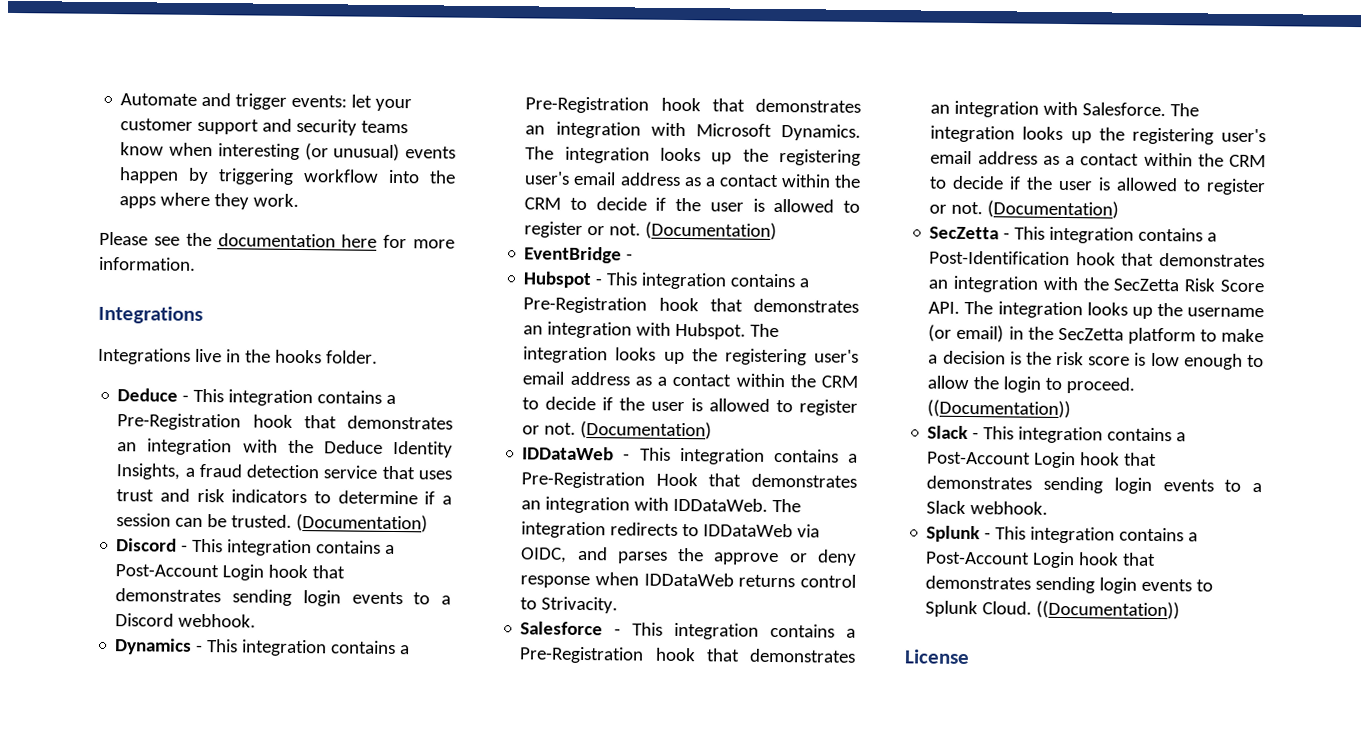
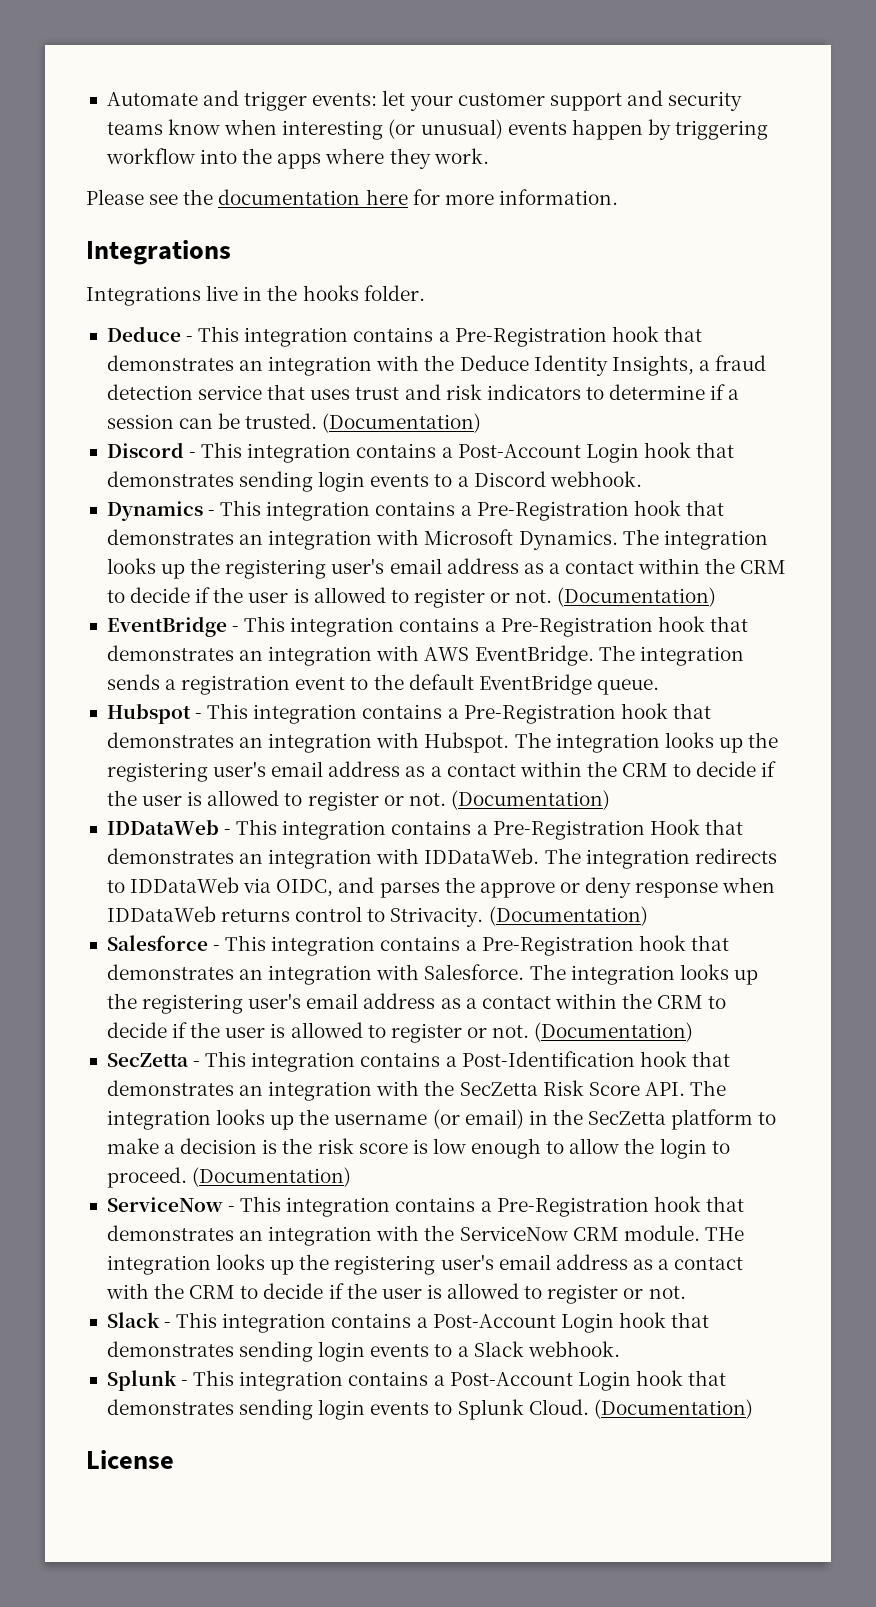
- EventBridge -
+ EventBridge - This integration contains a Pre-Registration hook that demonstrates an integration with AWS EventBridge. The integration sends a registration event to the default EventBridge queue.
- The integration redirects to IDDataWeb via OIDC, and parses the approve or deny response when IDDataWeb returns control to Strivacity.
+ The integration redirects to IDDataWeb via OIDC, and parses the approve or deny response when IDDataWeb returns control to Strivacity. (Documentation)
- SecZetta - This integration contains a Post-Identification hook that demonstrates an integration with the SecZetta Risk Score API. The integration looks up the username (or email) in the SecZetta platform to make a decision is the risk score is low enough to allow the login to proceed. ((Documentation))
+ SecZetta - This integration contains a Post-Identification hook that demonstrates an integration with the SecZetta Risk Score API. The integration looks up the username (or email) in the SecZetta platform to make a decision is the risk score is low enough to allow the login to proceed. (Documentation)
+ ServiceNow - This integration contains a Pre-Registration hook that demonstrates an integration with the ServiceNow CRM module. THe integration looks up the registering user's email address as a contact with the CRM to decide if the user is allowed to register or not.
- Splunk - This integration contains a Post-Account Login hook that demonstrates sending login events to Splunk Cloud. ((Documentation))
+ Splunk - This integration contains a Post-Account Login hook that demonstrates sending login events to Splunk Cloud. (Documentation)

